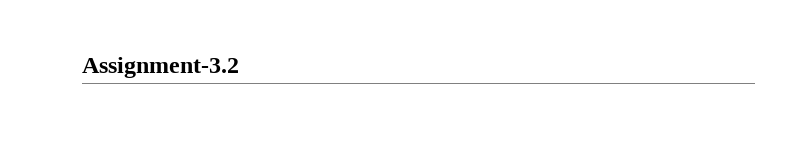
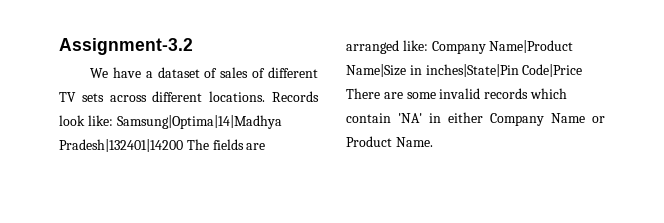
+ We have a dataset of sales of different TV sets across different locations. Records look like: Samsung|Optima|14|Madhya Pradesh|132401|14200 The fields are arranged like: Company Name|Product Name|Size in inches|State|Pin Code|Price There are some invalid records which contain 'NA' in either Company Name or Product Name.

